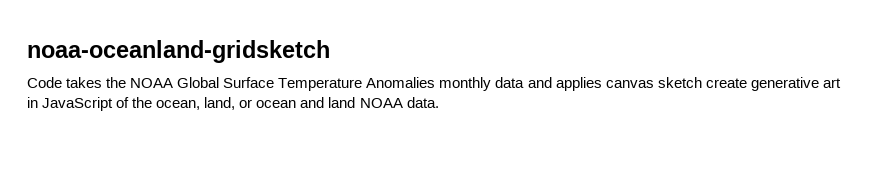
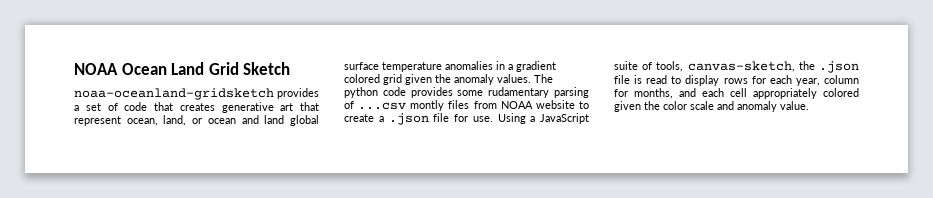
- noaa-oceanland-gridsketch
- Code takes the NOAA Global Surface Temperature Anomalies monthly data and applies canvas sketch create generative art in JavaScript of the ocean, land, or ocean and land NOAA data.
+ NOAA Ocean Land Grid Sketch
+ noaa-oceanland-gridsketch provides a set of code that creates generative art that represent ocean, land, or ocean and land global surface temperature anomalies in a gradient colored grid given the anomaly values. The python code provides some rudamentary parsing of ...csv montly files from NOAA website to create a .json file for use. Using a JavaScript suite of tools, canvas-sketch, the .json file is read to display rows for each year, column for months, and each cell appropriately colored given the color scale and anomaly value.

